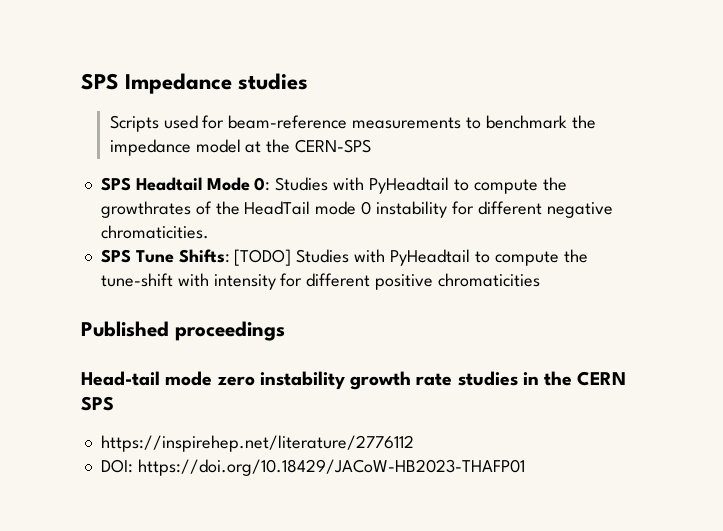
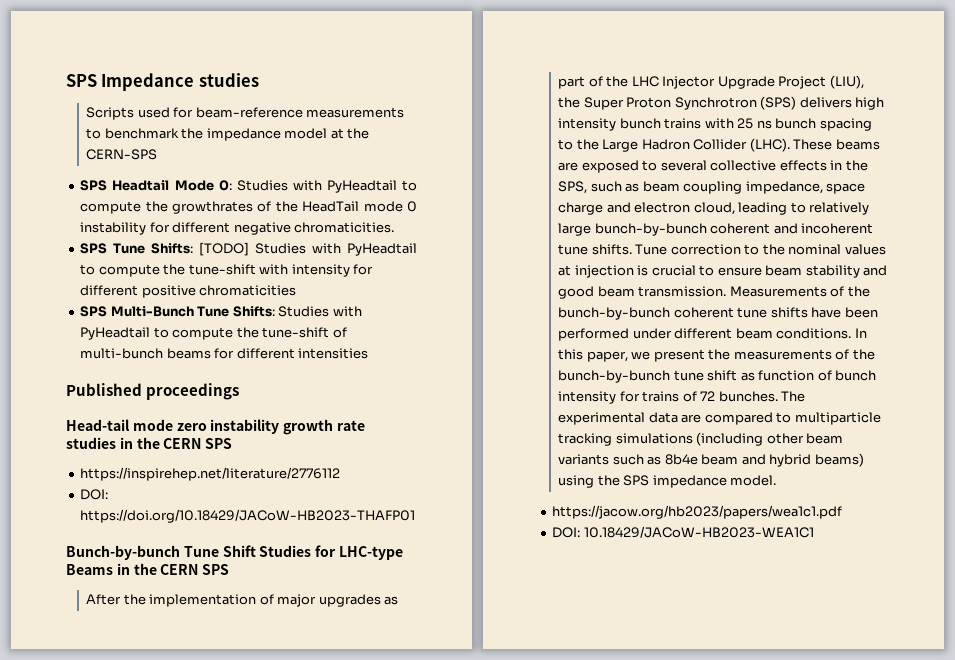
+ SPS Multi-Bunch Tune Shifts: Studies with PyHeadtail to compute the tune-shift of multi-bunch beams for different intensities
+ Bunch-by-bunch Tune Shift Studies for LHC-type Beams in the CERN SPS
+ After the implementation of major upgrades as part of the LHC Injector Upgrade Project (LIU), the Super Proton Synchrotron (SPS) delivers high intensity bunch trains with 25 ns bunch spacing to the Large Hadron Collider (LHC). These beams are exposed to several collective effects in the SPS, such as beam coupling impedance, space charge and electron cloud, leading to relatively large bunch-by-bunch coherent and incoherent tune shifts. Tune correction to the nominal values at injection is crucial to ensure beam stability and good beam transmission. Measurements of the bunch-by-bunch coherent tune shifts have been performed under different beam conditions. In this paper, we present the measurements of the bunch-by-bunch tune shift as function of bunch intensity for trains of 72 bunches. The experimental data are compared to multiparticle tracking simulations (including other beam variants such as 8b4e beam and hybrid beams) using the SPS impedance model.
+ https://jacow.org/hb2023/papers/wea1c1.pdf
+ DOI: 10.18429/JACoW-HB2023-WEA1C1

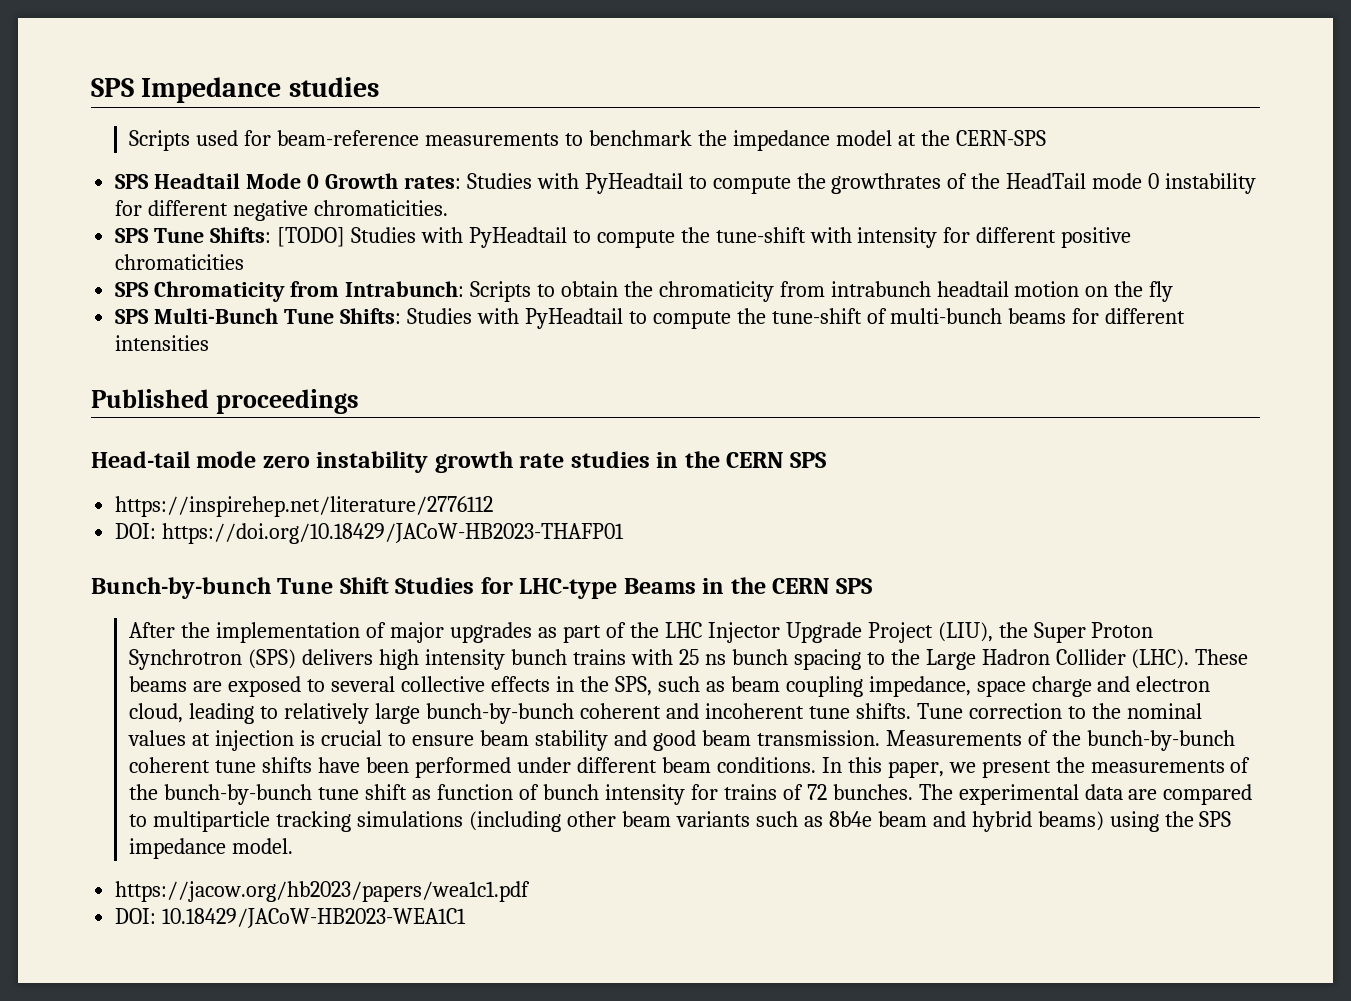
- SPS Headtail Mode 0: Studies with PyHeadtail to compute the growthrates of the HeadTail mode 0 instability for different negative chromaticities.
+ SPS Headtail Mode 0 Growth rates: Studies with PyHeadtail to compute the growthrates of the HeadTail mode 0 instability for different negative chromaticities.
+ SPS Chromaticity from Intrabunch: Scripts to obtain the chromaticity from intrabunch headtail motion on the fly

